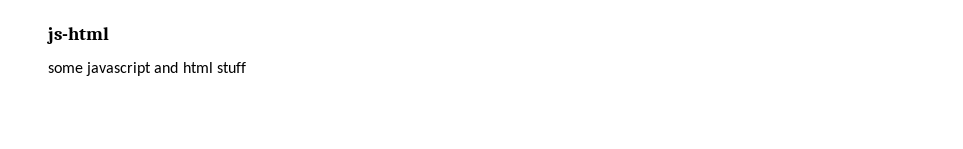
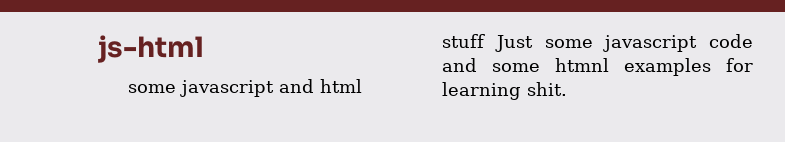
- some javascript and html stuff
+ some javascript and html stuff Just some javascript code and some htmnl examples for learning shit.

